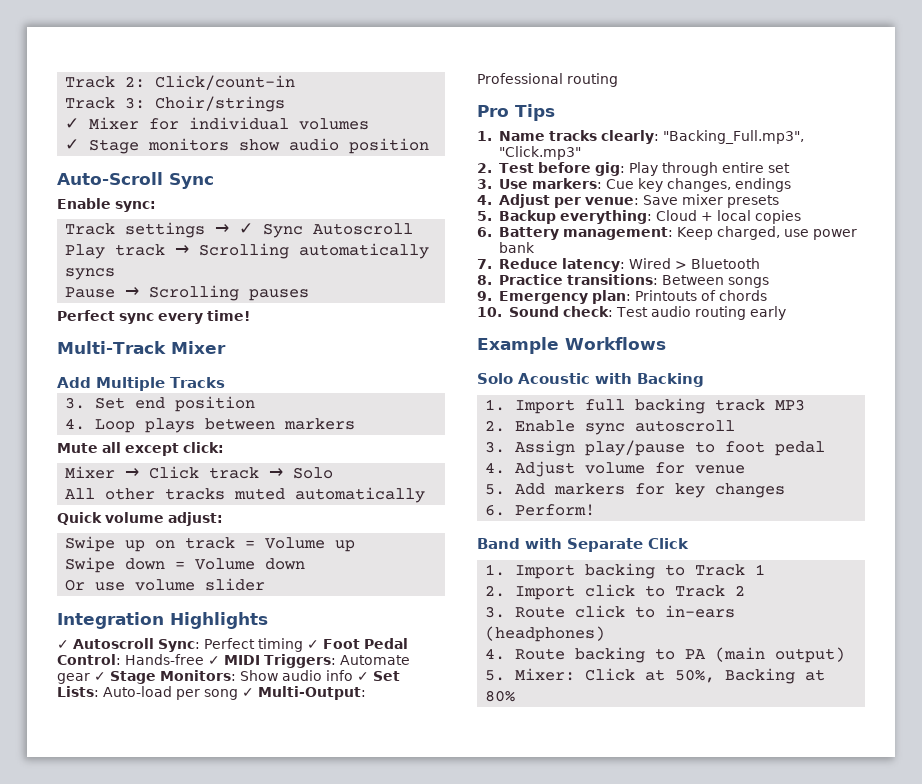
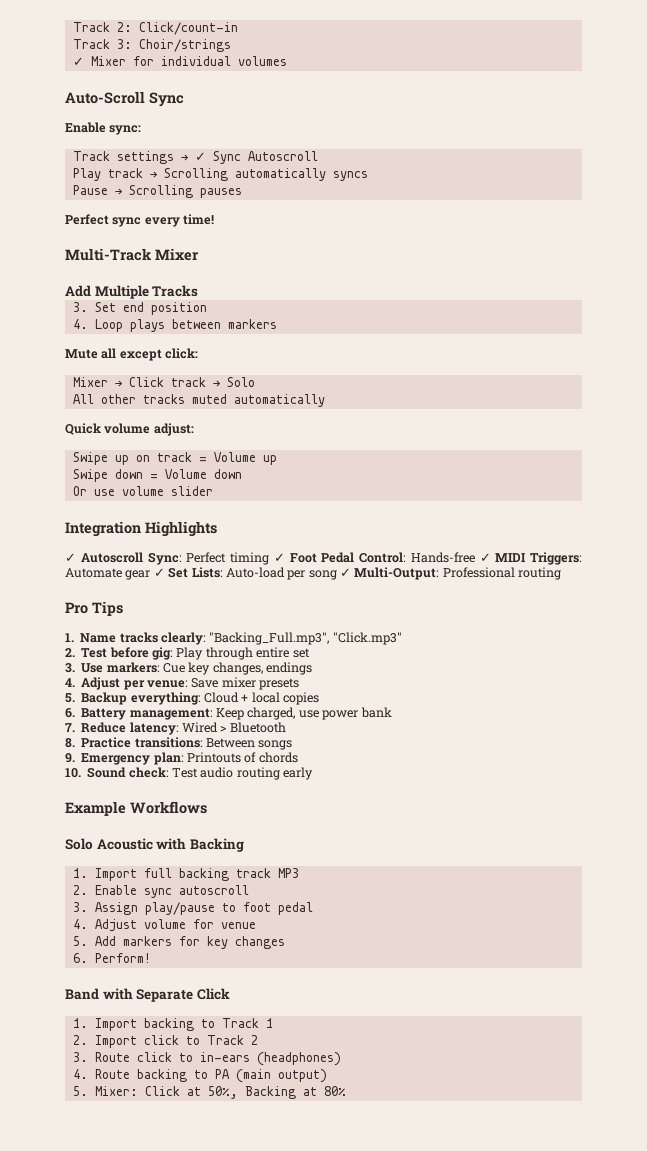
- ✓ Stage monitors show audio position
- ✓ Autoscroll Sync: Perfect timing ✓ Foot Pedal Control: Hands-free ✓ MIDI Triggers: Automate gear ✓ Stage Monitors: Show audio info ✓ Set Lists: Auto-load per song ✓ Multi-Output: Professional routing
+ ✓ Autoscroll Sync: Perfect timing ✓ Foot Pedal Control: Hands-free ✓ MIDI Triggers: Automate gear ✓ Set Lists: Auto-load per song ✓ Multi-Output: Professional routing

